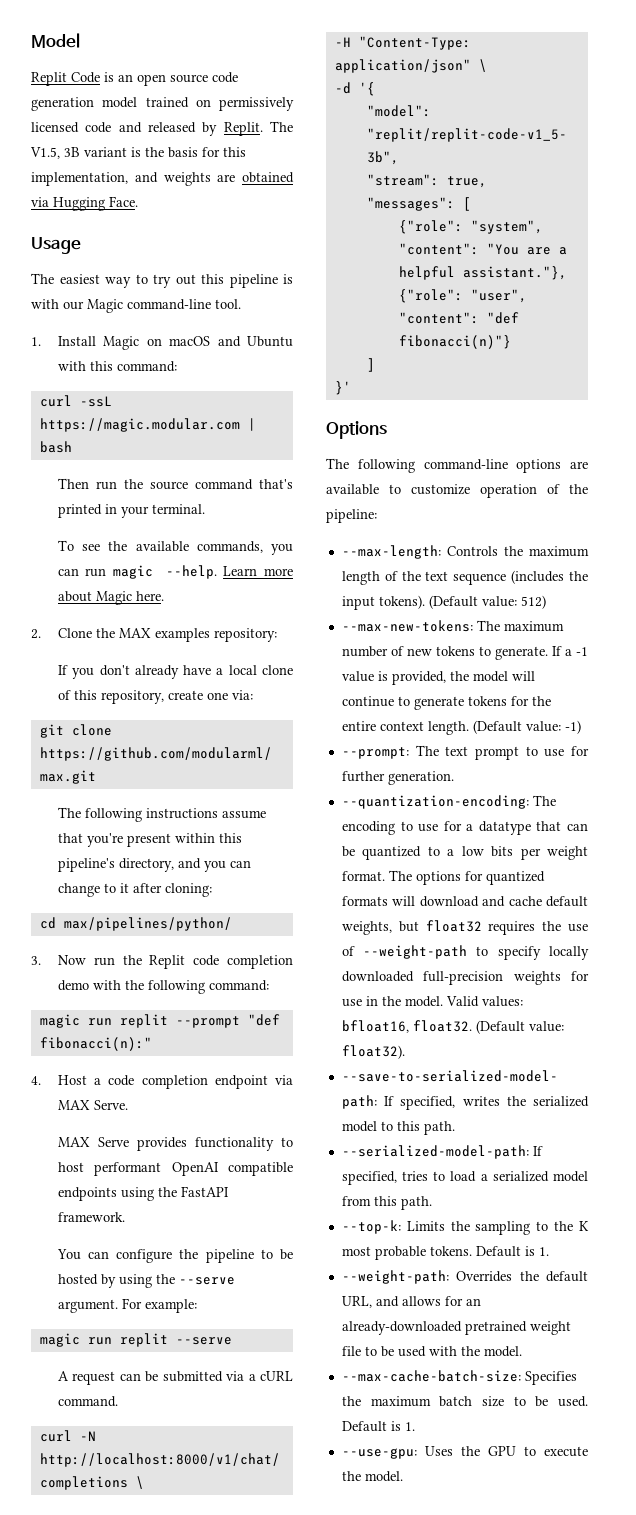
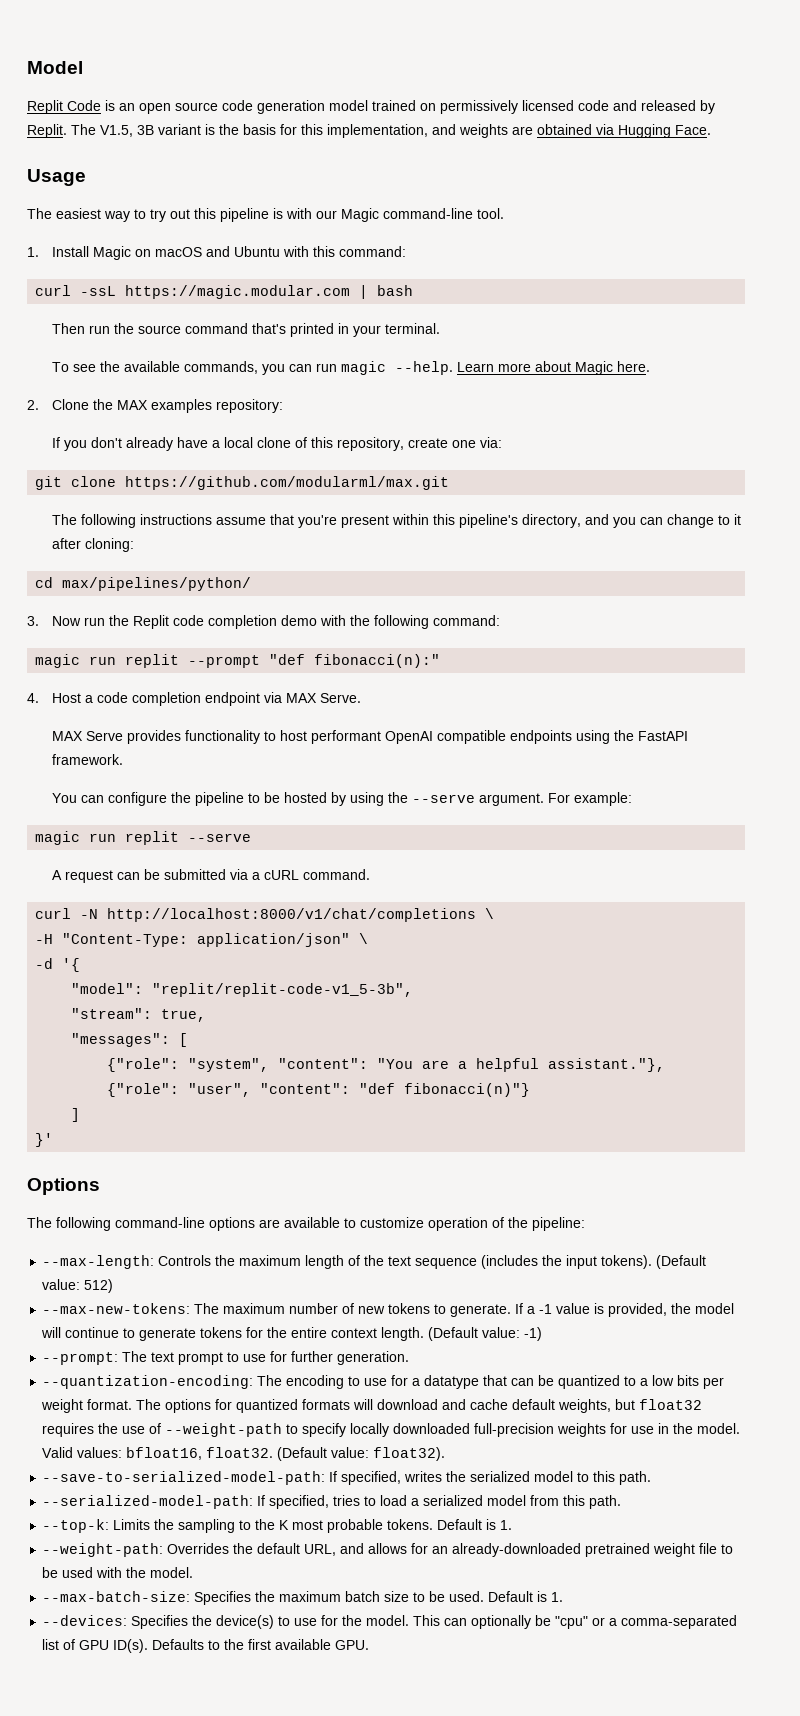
- --max-cache-batch-size: Specifies the maximum batch size to be used.
+ --max-batch-size: Specifies the maximum batch size to be used.
- --use-gpu: Uses the GPU to execute the model.
+ --devices: Specifies the device(s) to use for the model. This can optionally be "cpu" or a comma-separated list of GPU ID(s). Defaults to the first available GPU.

